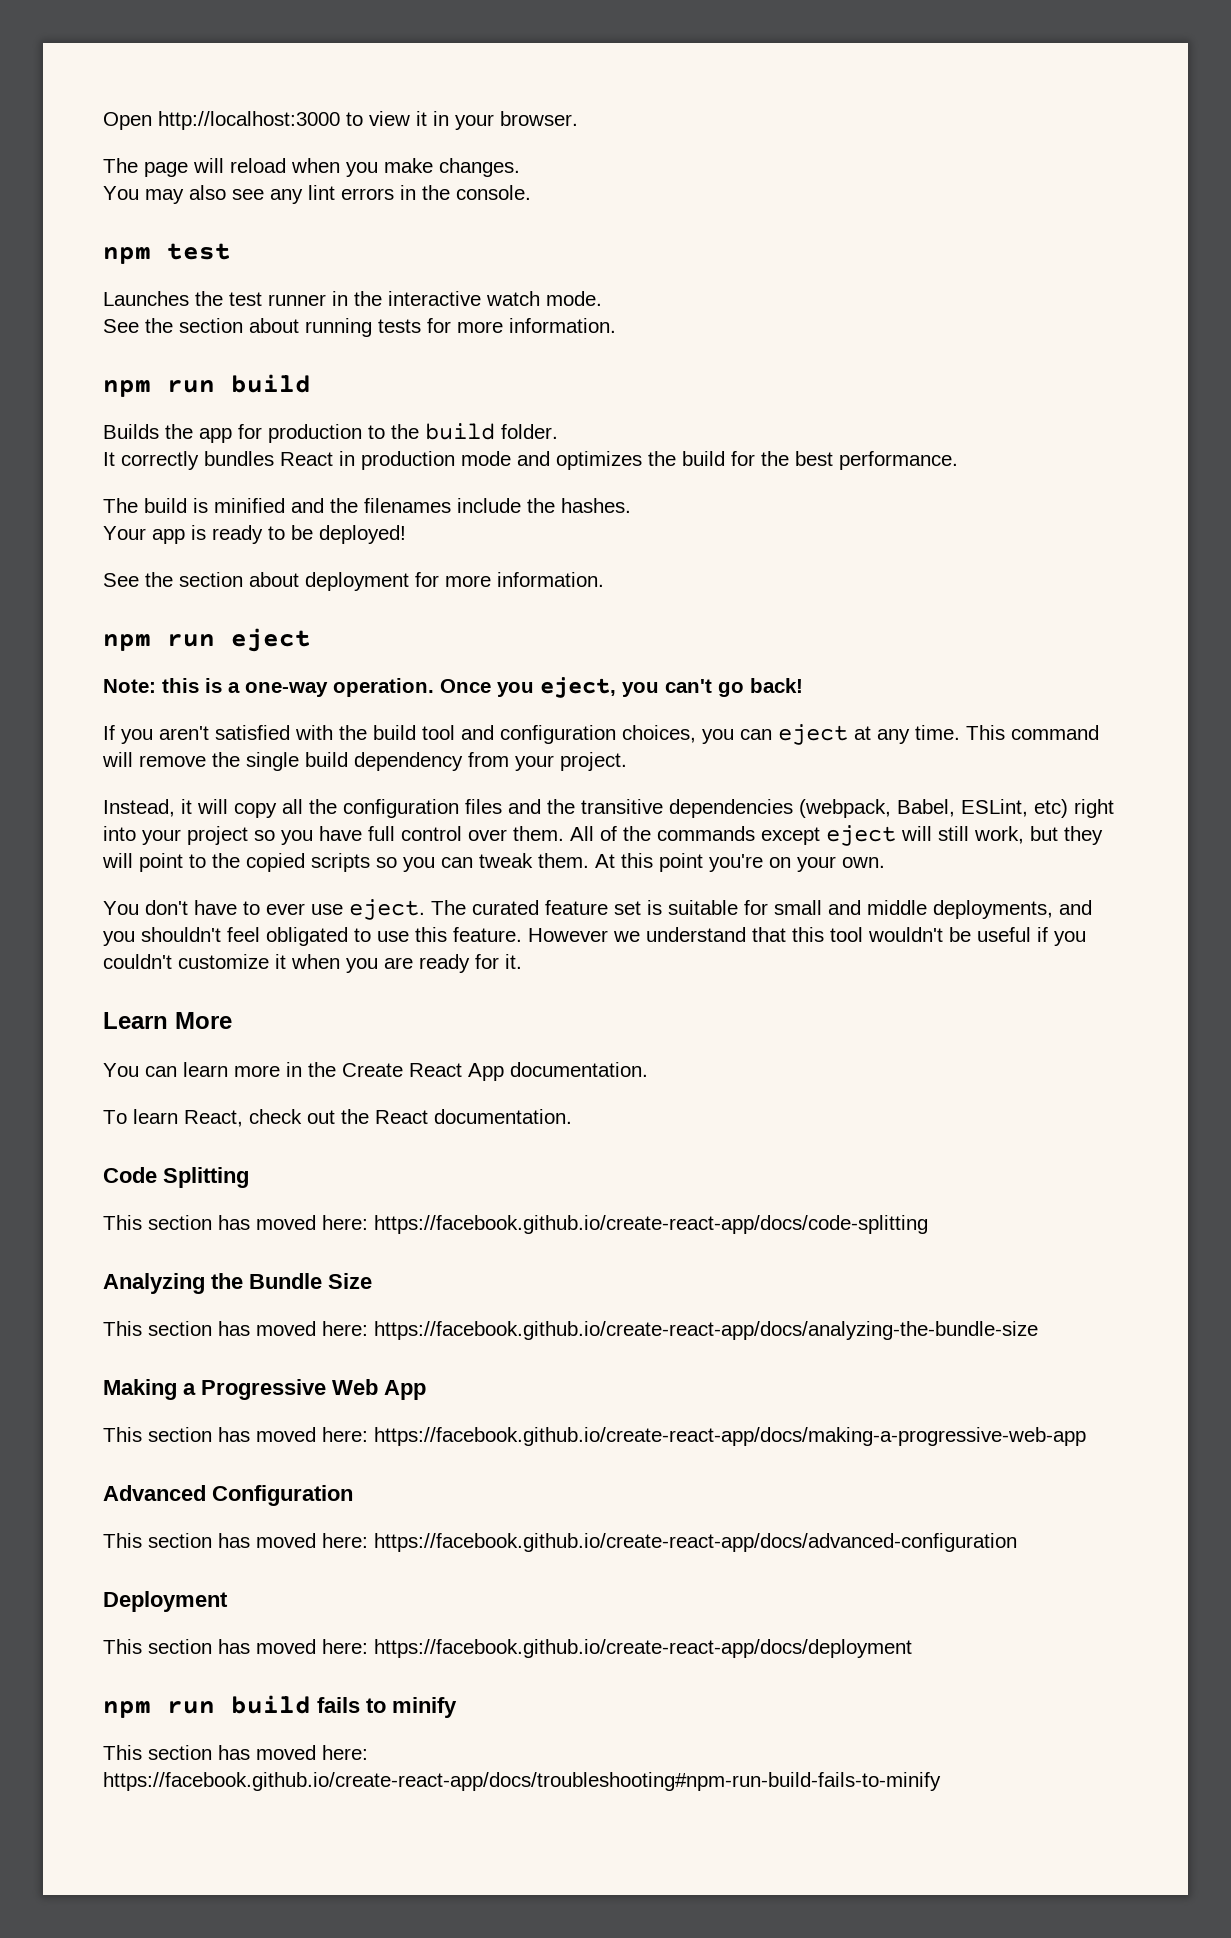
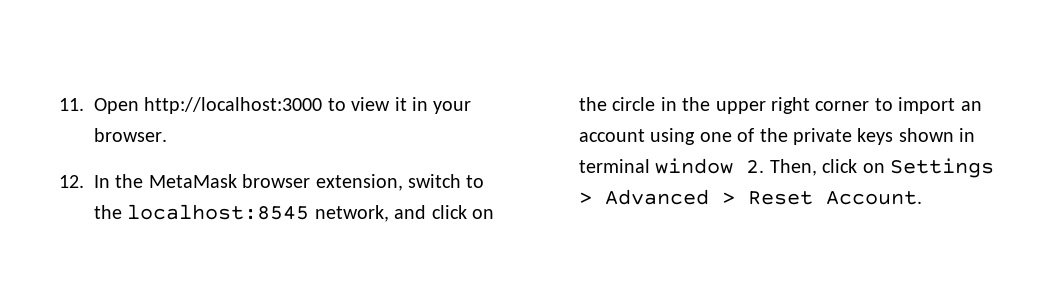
- Open http://localhost:3000 to view it in your browser.
+ 11. Open http://localhost:3000 to view it in your browser.
- The page will reload when you make changes.
- You may also see any lint errors in the console.
- npm test
- Launches the test runner in the interactive watch mode.
- See the section about running tests for more information.
- npm run build
- Builds the app for production to the build folder.
- It correctly bundles React in production mode and optimizes the build for the best performance.
- The build is minified and the filenames include the hashes.
- Your app is ready to be deployed!
- See the section about deployment for more information.
- npm run eject
- Note: this is a one-way operation. Once you eject, you can't go back!
- If you aren't satisfied with the build tool and configuration choices, you can eject at any time. This command will remove the single build dependency from your project.
- Instead, it will copy all the configuration files and the transitive dependencies (webpack, Babel, ESLint, etc) right into your project so you have full control over them. All of the commands except eject will still work, but they will point to the copied scripts so you can tweak them. At this point you're on your own.
- You don't have to ever use eject. The curated feature set is suitable for small and middle deployments, and you shouldn't feel obligated to use this feature. However we understand that this tool wouldn't be useful if you couldn't customize it when you are ready for it.
- Learn More
- You can learn more in the Create React App documentation.
- To learn React, check out the React documentation.
- Code Splitting
- This section has moved here: https://facebook.github.io/create-react-app/docs/code-splitting
- Analyzing the Bundle Size
- This section has moved here: https://facebook.github.io/create-react-app/docs/analyzing-the-bundle-size
- Making a Progressive Web App
- This section has moved here: https://facebook.github.io/create-react-app/docs/making-a-progressive-web-app
- Advanced Configuration
- This section has moved here: https://facebook.github.io/create-react-app/docs/advanced-configuration
- Deployment
- This section has moved here: https://facebook.github.io/create-react-app/docs/deployment
- npm run build fails to minify
- This section has moved here: https://facebook.github.io/create-react-app/docs/troubleshooting#npm-run-build-fails-to-minify
+ 12. In the MetaMask browser extension, switch to the localhost:8545 network, and click on the circle in the upper right corner to import an account using one of the private keys shown in terminal window 2. Then, click on Settings > Advanced > Reset Account.

